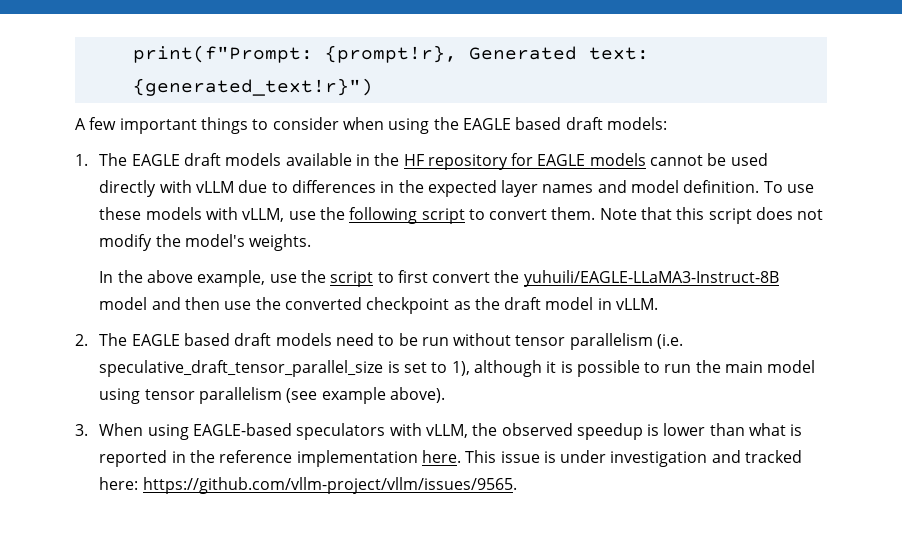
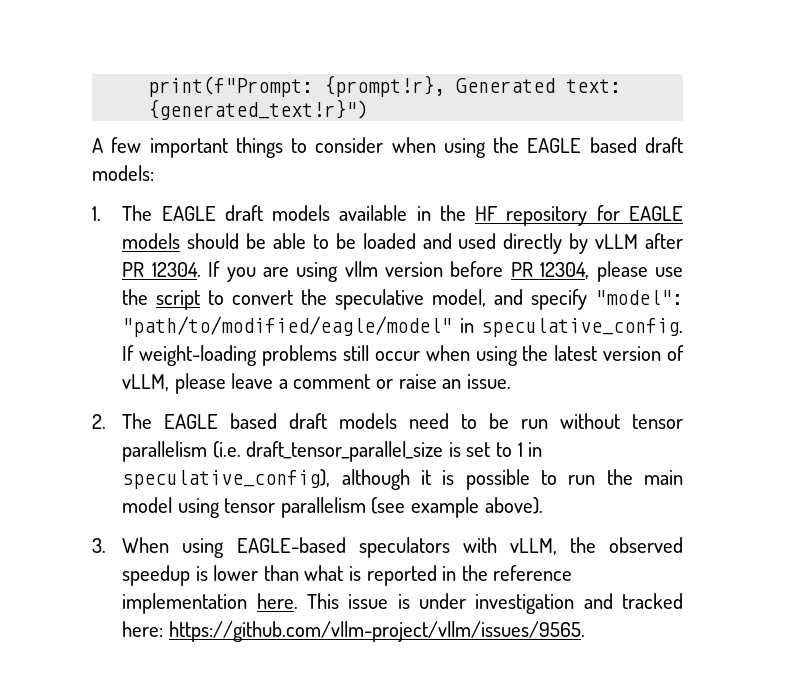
- 1. The EAGLE draft models available in the HF repository for EAGLE models cannot be used directly with vLLM due to differences in the expected layer names and model definition. To use these models with vLLM, use the following script to convert them. Note that this script does not modify the model's weights.
- In the above example, use the script to first convert the yuhuili/EAGLE-LLaMA3-Instruct-8B model and then use the converted checkpoint as the draft model in vLLM.
+ 1. The EAGLE draft models available in the HF repository for EAGLE models should be able to be loaded and used directly by vLLM after PR 12304. If you are using vllm version before PR 12304, please use the script to convert the speculative model, and specify "model": "path/to/modified/eagle/model" in speculative_config. If weight-loading problems still occur when using the latest version of vLLM, please leave a comment or raise an issue.
- 2. The EAGLE based draft models need to be run without tensor parallelism (i.e. speculative_draft_tensor_parallel_size is set to 1), although it is possible to run the main model using tensor parallelism (see example above).
+ 2. The EAGLE based draft models need to be run without tensor parallelism (i.e. draft_tensor_parallel_size is set to 1 in speculative_config), although it is possible to run the main model using tensor parallelism (see example above).

